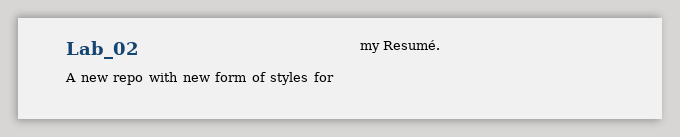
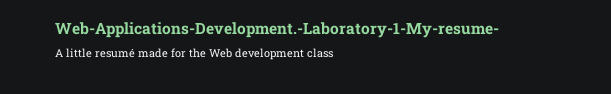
- Lab_02
+ Web-Applications-Development.-Laboratory-1-My-resume-
- A new repo with new form of styles for my Resumé.
+ A little resumé made for the Web development class

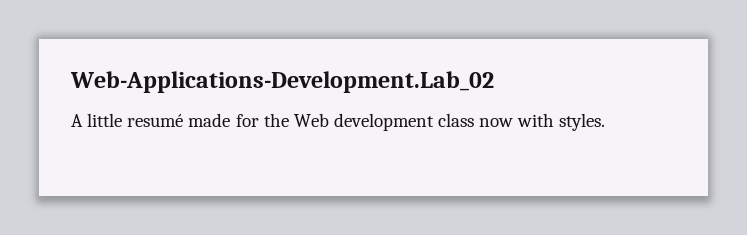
- Web-Applications-Development.-Laboratory-1-My-resume-
+ Web-Applications-Development.Lab_02
- A little resumé made for the Web development class
+ A little resumé made for the Web development class now with styles.

